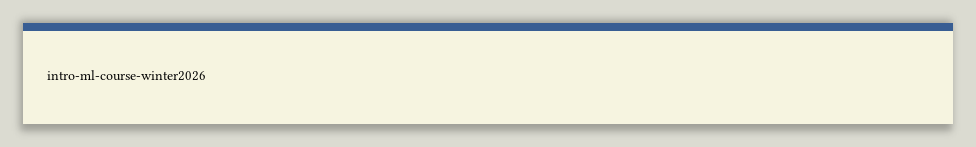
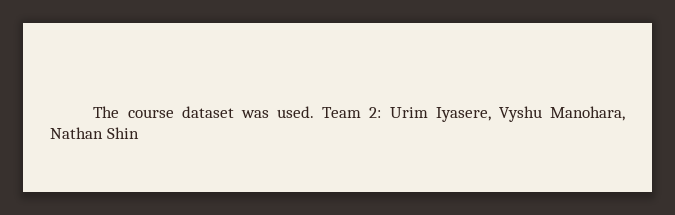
- intro-ml-course-winter2026
+ The course dataset was used. Team 2: Urim Iyasere, Vyshu Manohara, Nathan Shin

